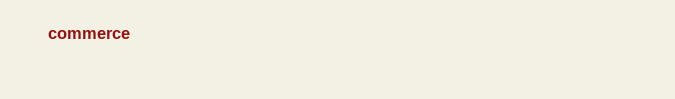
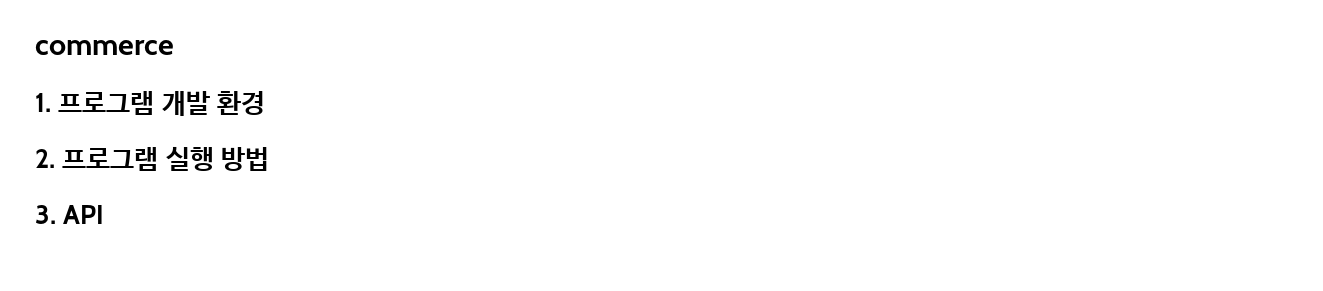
+ 1. 프로그램 개발 환경
+ 2. 프로그램 실행 방법
+ 3. API

